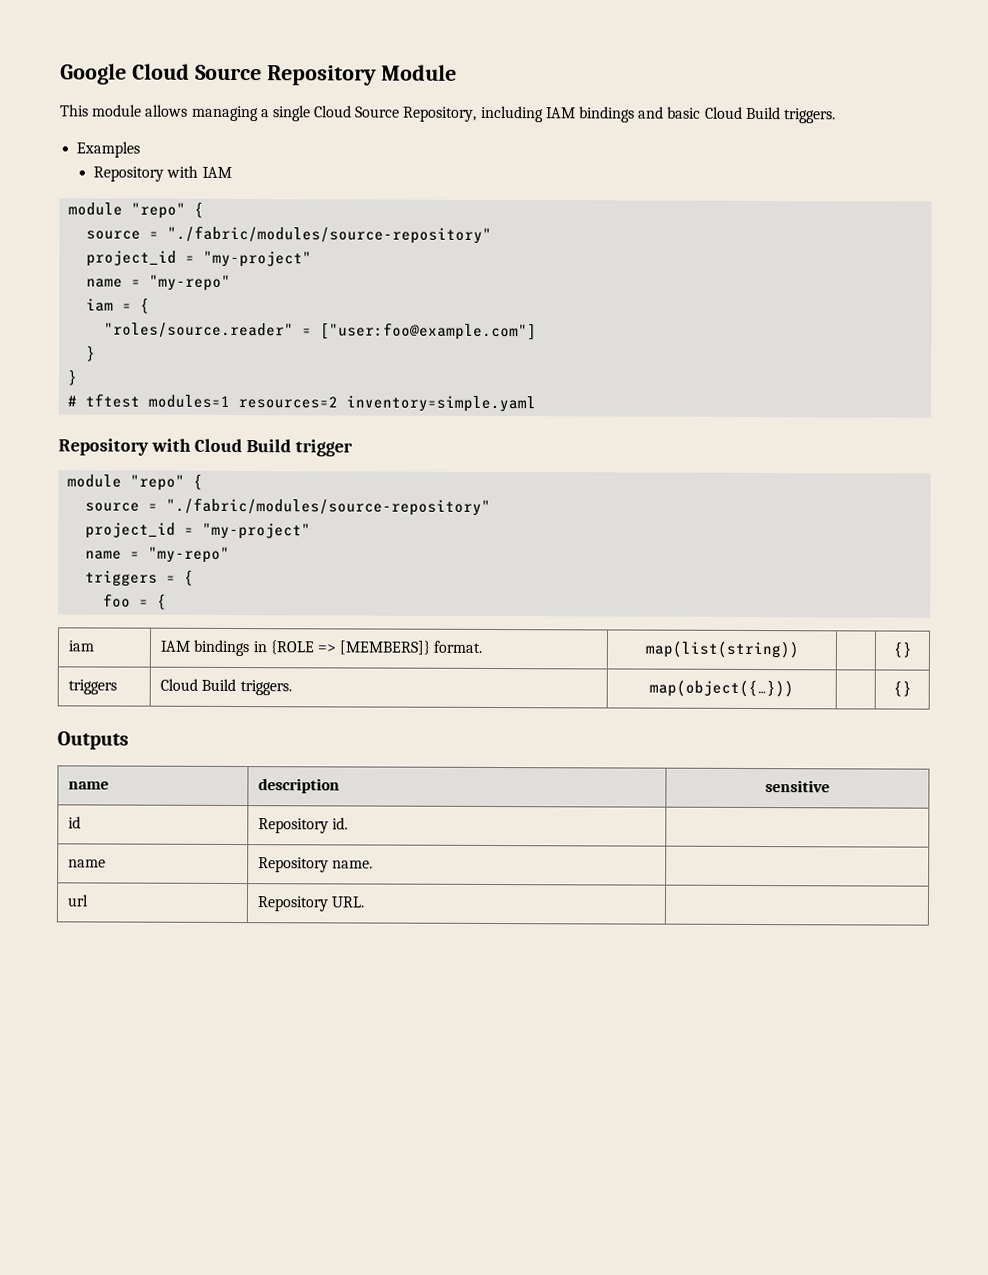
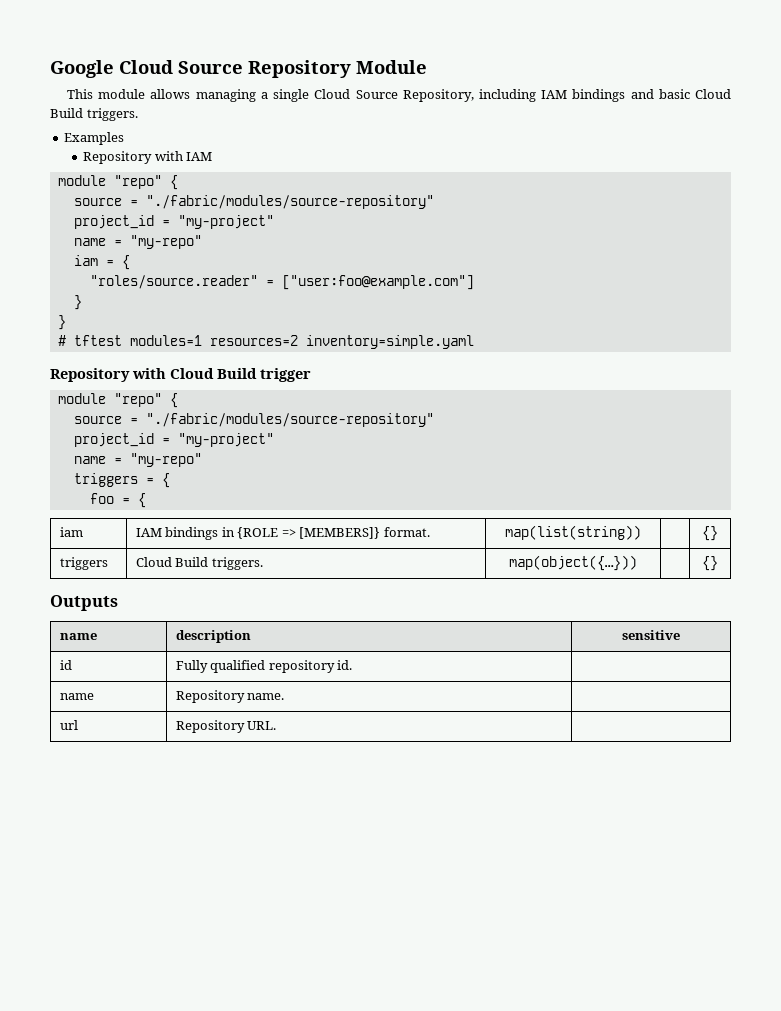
- id | Repository id. |
+ id | Fully qualified repository id. |

